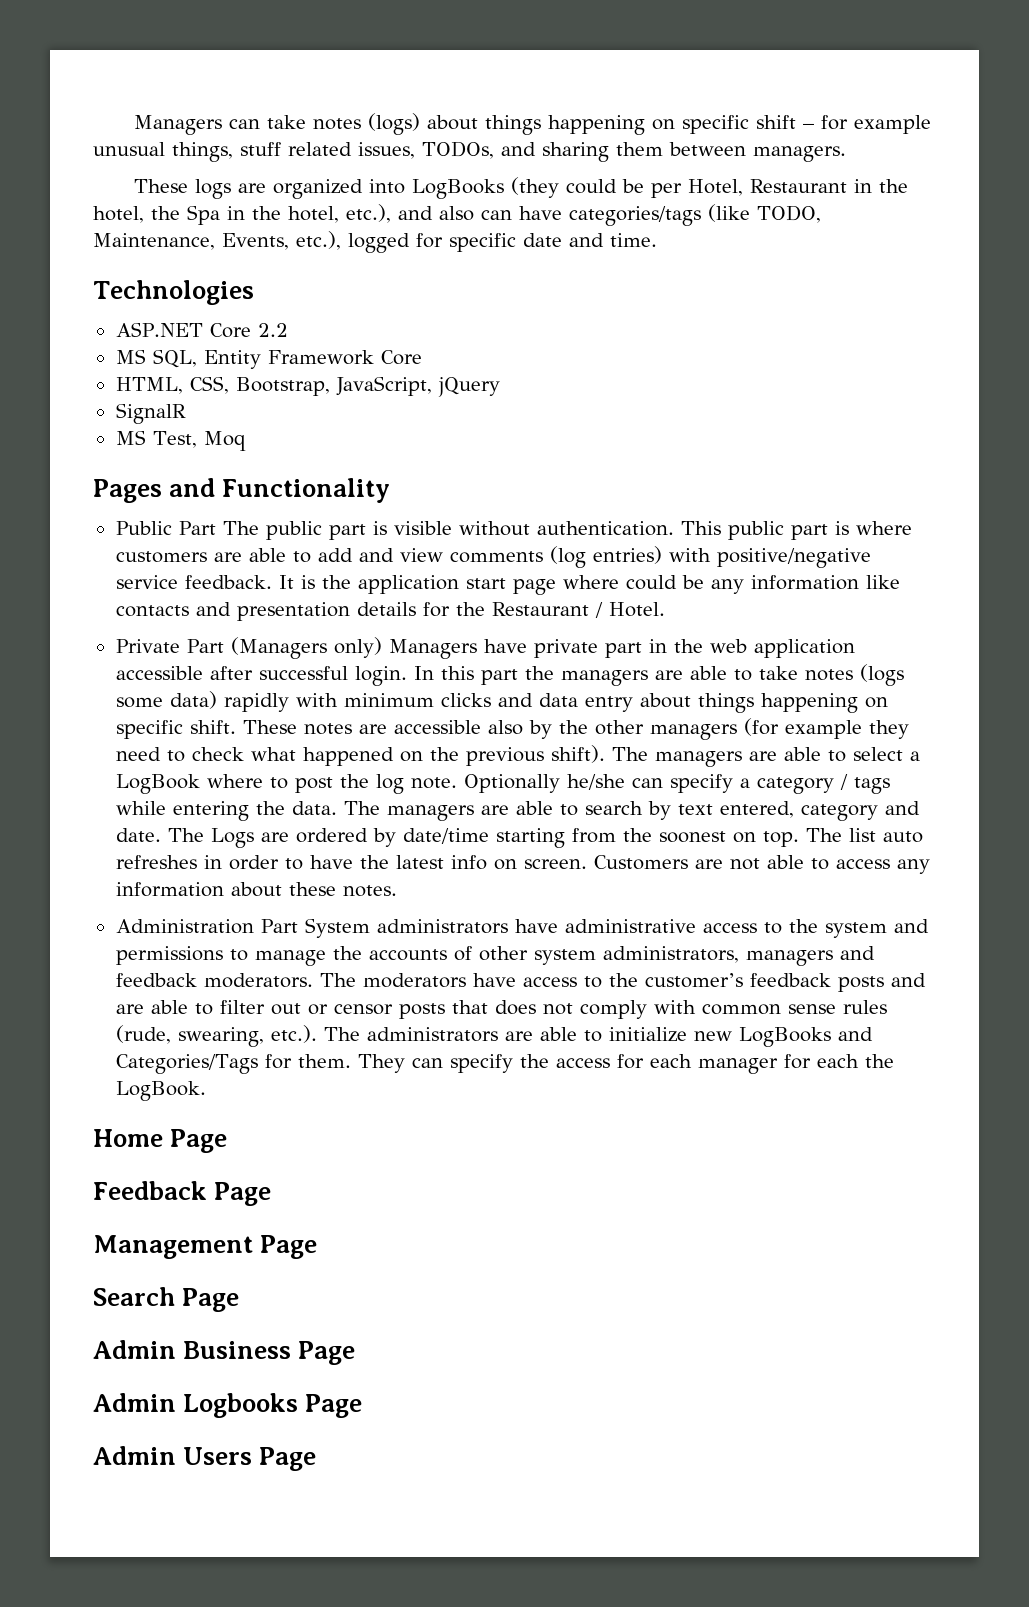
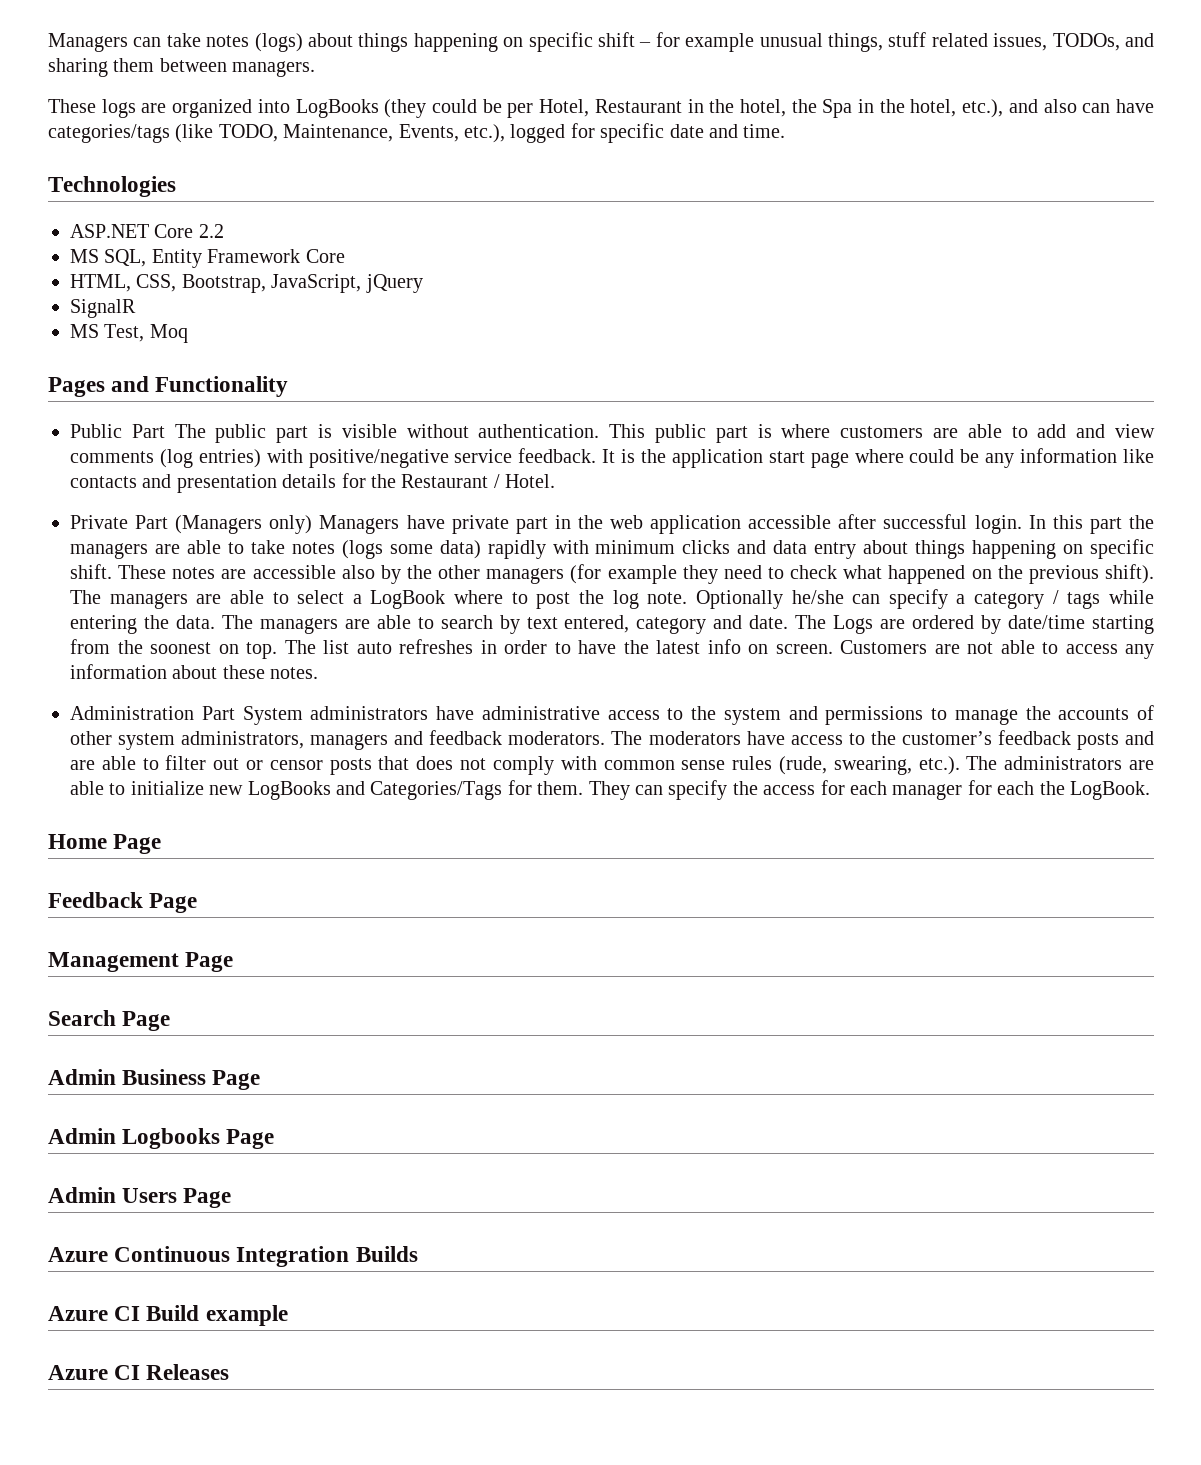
+ Azure Continuous Integration Builds
+ Azure CI Build example
+ Azure CI Releases

